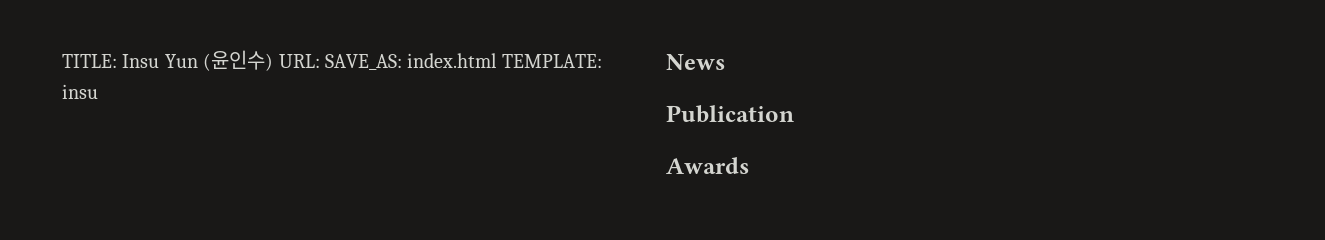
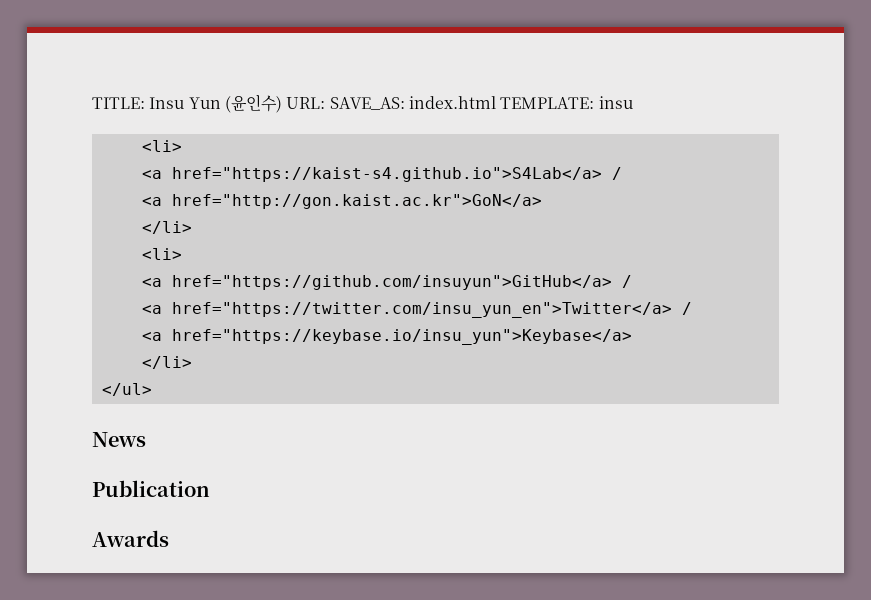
  TITLE: Insu Yun (윤인수) URL: SAVE_AS: index.html TEMPLATE: insu
+ <li>
+ <a href="https://kaist-s4.github.io">S4Lab</a> /
+ <a href="http://gon.kaist.ac.kr">GoN</a>
+ </li>
+ <li>
+ <a href="https://github.com/insuyun">GitHub</a> /
+ <a href="https://twitter.com/insu_yun_en">Twitter</a> /
+ <a href="https://keybase.io/insu_yun">Keybase</a>
+ </li>
+ </ul>

